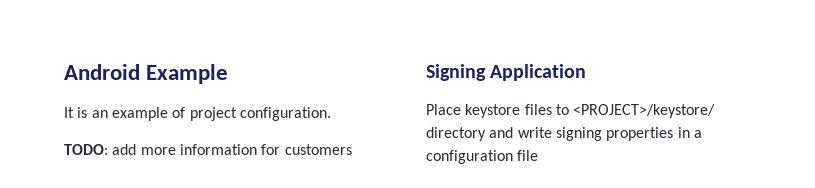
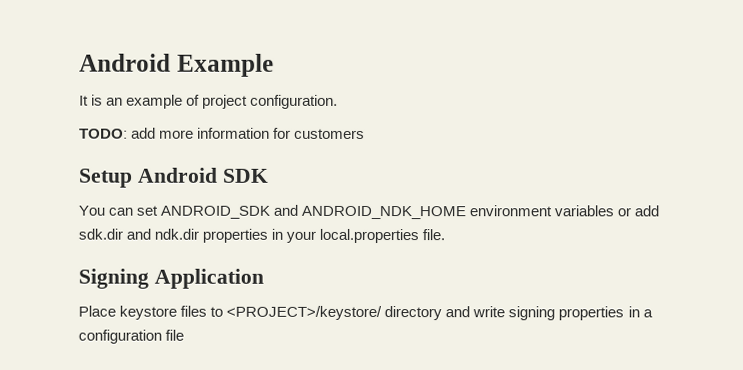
+ Setup Android SDK
+ You can set ANDROID_SDK and ANDROID_NDK_HOME environment variables or add sdk.dir and ndk.dir properties in your local.properties file.

